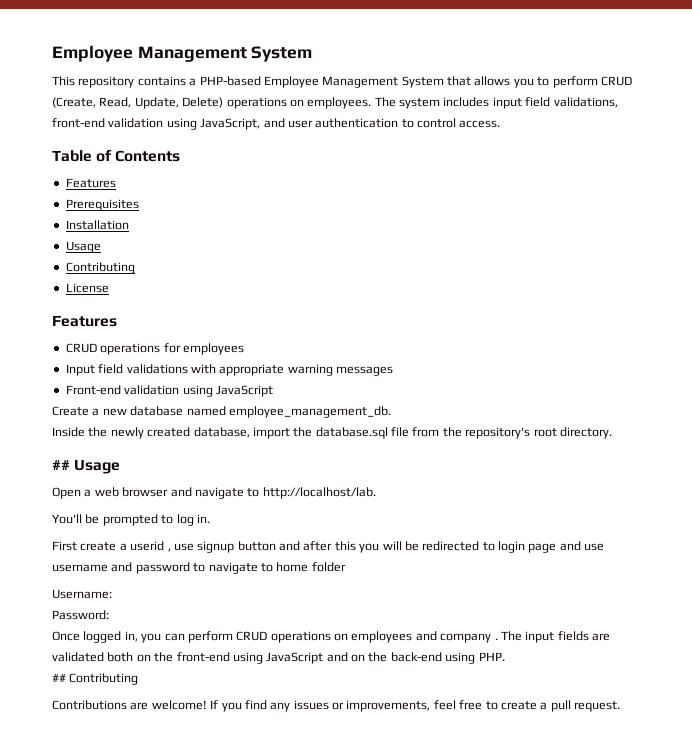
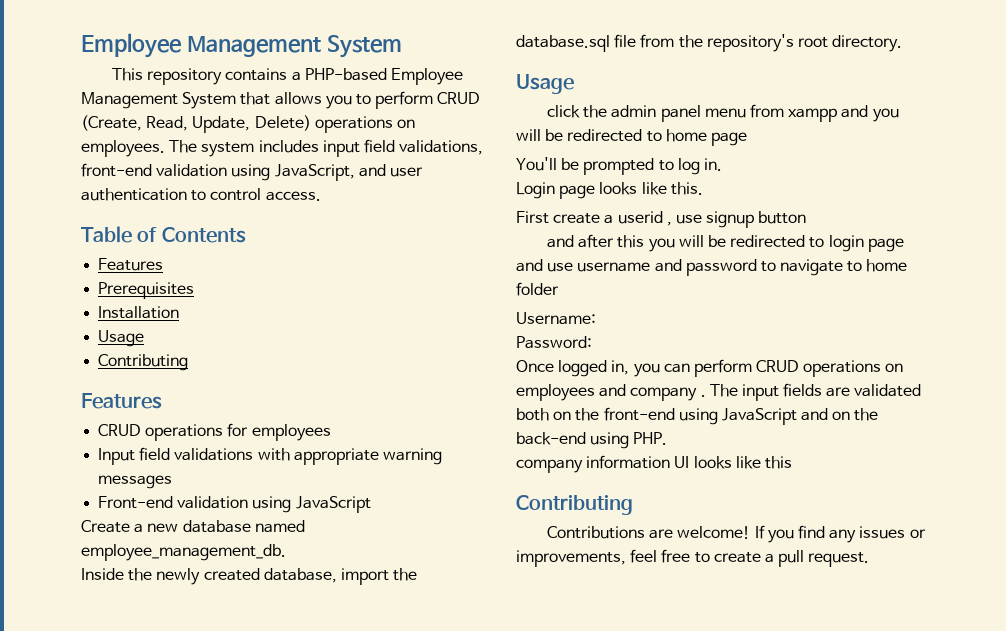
- License
  Inside the newly created database, import the database.sql file from the repository's root directory.
- ## Usage
- Open a web browser and navigate to http://localhost/lab.
+ Usage
+ click the admin panel menu from xampp and you will be redirected to home page
+ Login page looks like this.
- First create a userid , use signup button and after this you will be redirected to login page and use username and password to navigate to home folder
+ First create a userid , use signup button
+ and after this you will be redirected to login page and use username and password to navigate to home folder
- ## Contributing
+ company information UI looks like this
+ Contributing

